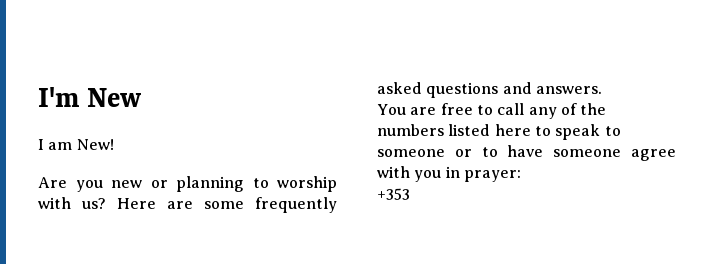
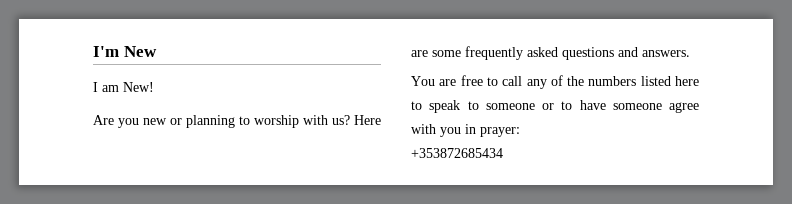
- +353
+ +353872685434

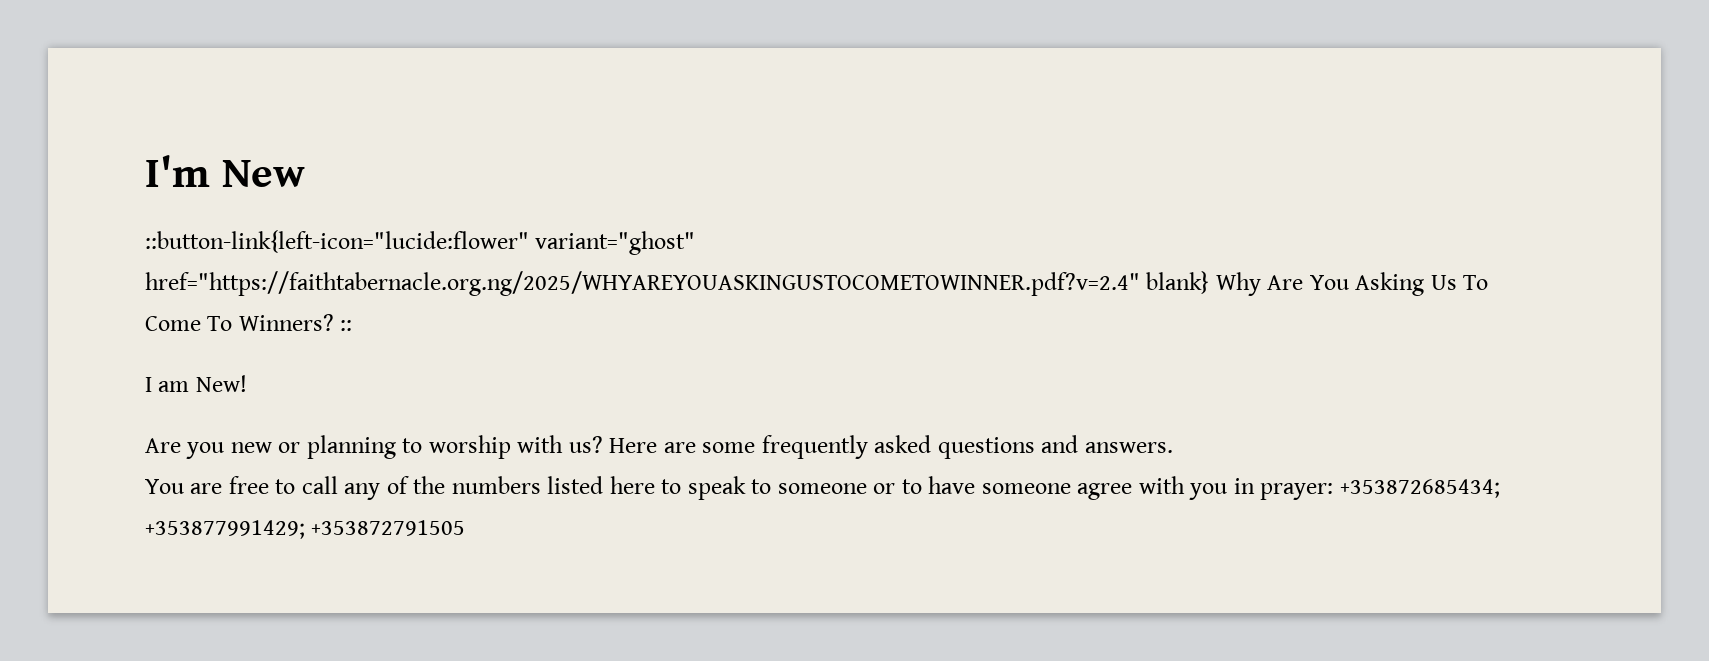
+ ::button-link{left-icon="lucide:flower" variant="ghost" href="https://faithtabernacle.org.ng/2025/WHYAREYOUASKINGUSTOCOMETOWINNER.pdf?v=2.4" blank} Why Are You Asking Us To Come To Winners? ::
- You are free to call any of the numbers listed here to speak to someone or to have someone agree with you in prayer:
- +353872685434
+ You are free to call any of the numbers listed here to speak to someone or to have someone agree with you in prayer: +353872685434; +353877991429; +353872791505

